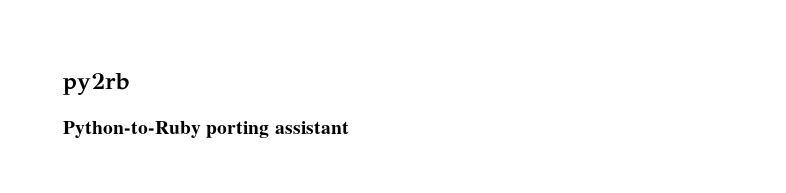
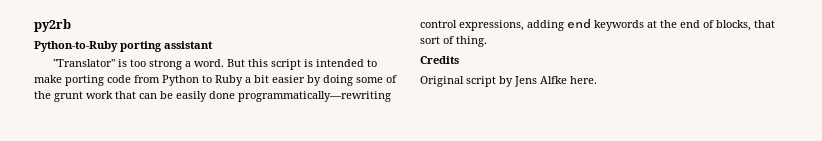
+ "Translator" is too strong a word. But this script is intended to make porting code from Python to Ruby a bit easier by doing some of the grunt work that can be easily done programmatically—rewriting control expressions, adding end keywords at the end of blocks, that sort of thing.
+ Credits
+ Original script by Jens Alfke here.

